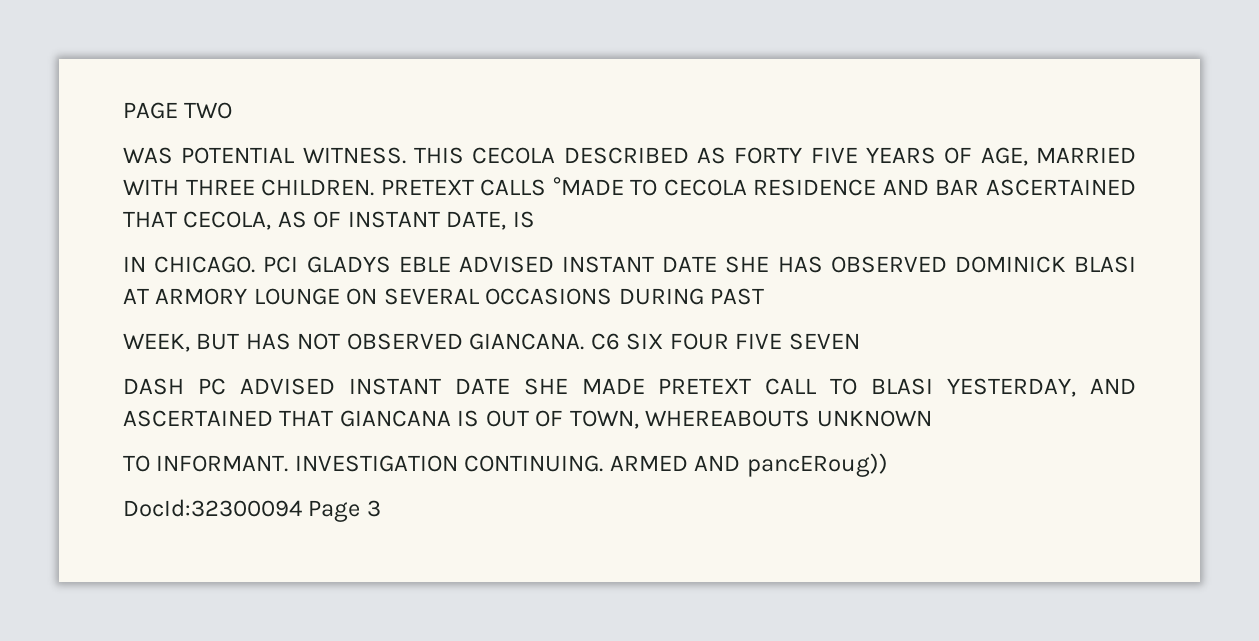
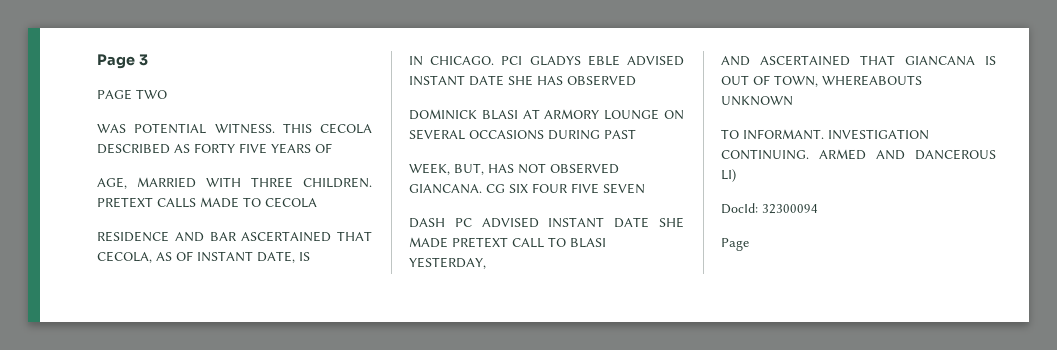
+ Page 3
- THIS CECOLA DESCRIBED AS FORTY FIVE YEARS OF AGE, MARRIED WITH THREE CHILDREN.
+ THIS CECOLA DESCRIBED AS FORTY FIVE YEARS OF
+ AGE, MARRIED WITH THREE CHILDREN.
- PRETEXT CALLS °MADE TO CECOLA RESIDENCE AND BAR ASCERTAINED THAT CECOLA, AS OF INSTANT DATE, IS
+ PRETEXT CALLS MADE TO CECOLA
+ RESIDENCE AND BAR ASCERTAINED THAT CECOLA, AS OF INSTANT DATE, IS
- PCI GLADYS EBLE ADVISED INSTANT DATE SHE HAS OBSERVED DOMINICK BLASI AT ARMORY LOUNGE ON SEVERAL OCCASIONS DURING PAST
+ PCI GLADYS EBLE ADVISED INSTANT DATE SHE HAS OBSERVED
+ DOMINICK BLASI AT ARMORY LOUNGE ON SEVERAL OCCASIONS DURING PAST
- WEEK, BUT HAS NOT OBSERVED GIANCANA.
+ WEEK, BUT, HAS NOT OBSERVED GIANCANA.
- C6 SIX FOUR FIVE SEVEN
+ CG SIX FOUR FIVE SEVEN
- DASH PC ADVISED INSTANT DATE SHE MADE PRETEXT CALL TO BLASI YESTERDAY, AND ASCERTAINED THAT GIANCANA IS OUT OF TOWN, WHEREABOUTS UNKNOWN
+ DASH PC ADVISED INSTANT DATE SHE MADE PRETEXT CALL TO BLASI YESTERDAY,
+ AND ASCERTAINED THAT GIANCANA IS OUT OF TOWN, WHEREABOUTS UNKNOWN
- ARMED AND pancERoug))
- DocId:32300094 Page 3
+ ARMED AND DANCEROUS LI)
+ DocId: 32300094
+ Page

